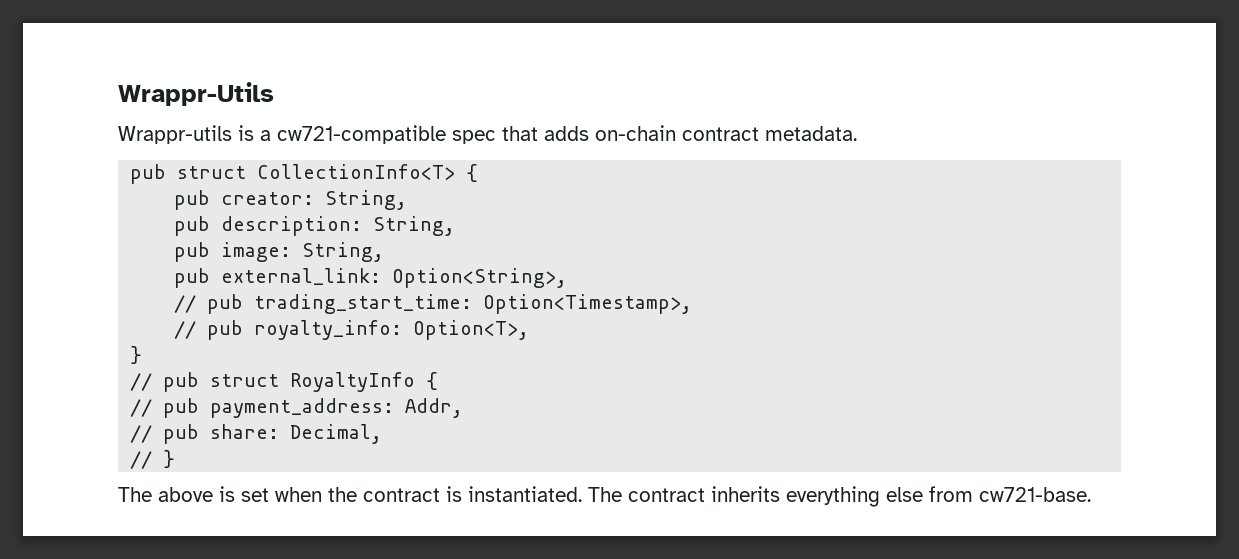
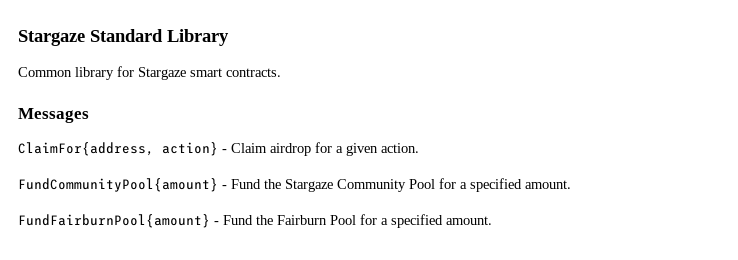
- Wrappr-Utils
- Wrappr-utils is a cw721-compatible spec that adds on-chain contract metadata.
- pub struct CollectionInfo<T> {
- pub creator: String,
- pub description: String,
- pub image: String,
- pub external_link: Option<String>,
- // pub trading_start_time: Option<Timestamp>,
- // pub royalty_info: Option<T>,
- }
- // pub struct RoyaltyInfo {
- // pub payment_address: Addr,
- // pub share: Decimal,
- // }
- The above is set when the contract is instantiated. The contract inherits everything else from cw721-base.
+ Stargaze Standard Library
+ Common library for Stargaze smart contracts.
+ Messages
+ ClaimFor{address, action} - Claim airdrop for a given action.
+ FundCommunityPool{amount} - Fund the Stargaze Community Pool for a specified amount.
+ FundFairburnPool{amount} - Fund the Fairburn Pool for a specified amount.

